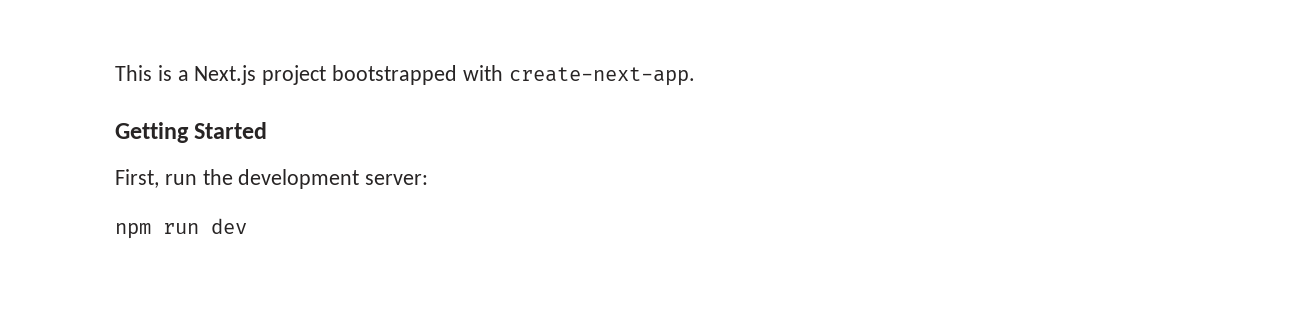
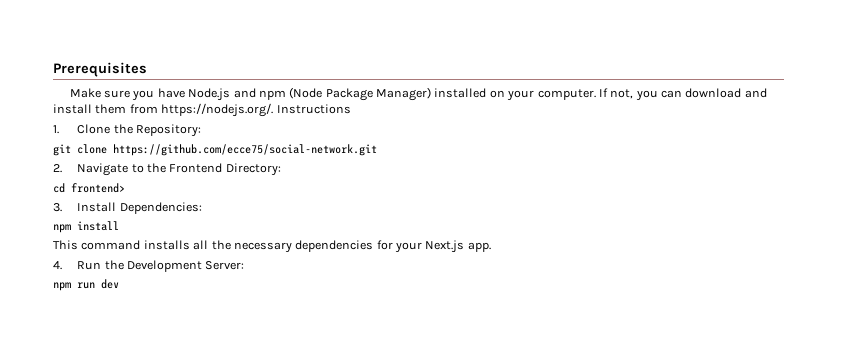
- This is a Next.js project bootstrapped with create-next-app.
- Getting Started
- First, run the development server:
+ Prerequisites
+ Make sure you have Node.js and npm (Node Package Manager) installed on your computer. If not, you can download and install them from https://nodejs.org/. Instructions
+ 1. Clone the Repository:
+ git clone https://github.com/ecce75/social-network.git
+ 2. Navigate to the Frontend Directory:
+ cd frontend>
+ 3. Install Dependencies:
+ npm install
+ This command installs all the necessary dependencies for your Next.js app.
+ 4. Run the Development Server:

